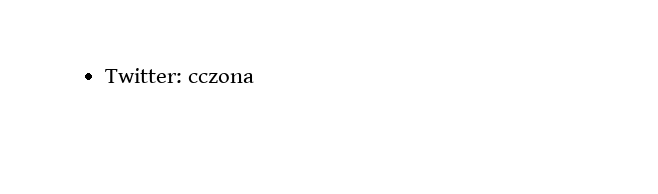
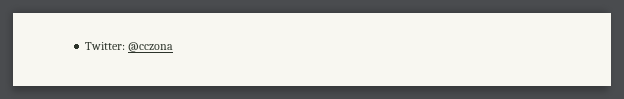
- Twitter: cczona
+ Twitter: @cczona

